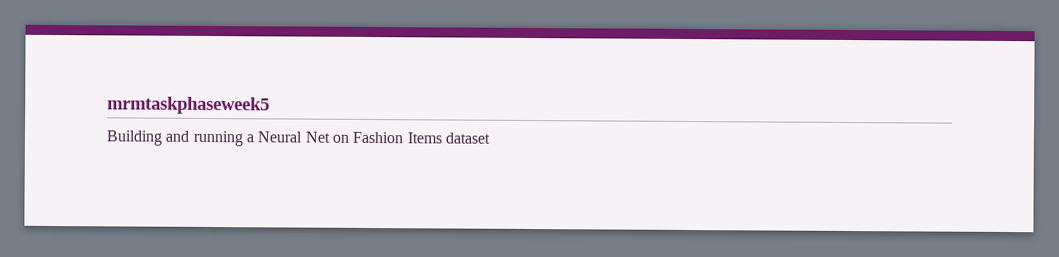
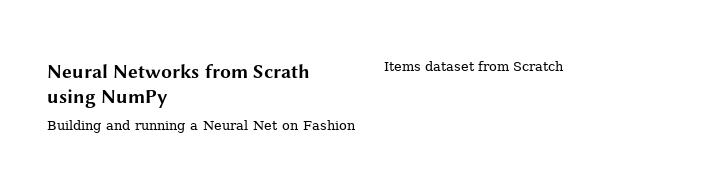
- mrmtaskphaseweek5
+ Neural Networks from Scrath using NumPy
- Building and running a Neural Net on Fashion Items dataset
+ Building and running a Neural Net on Fashion Items dataset from Scratch

